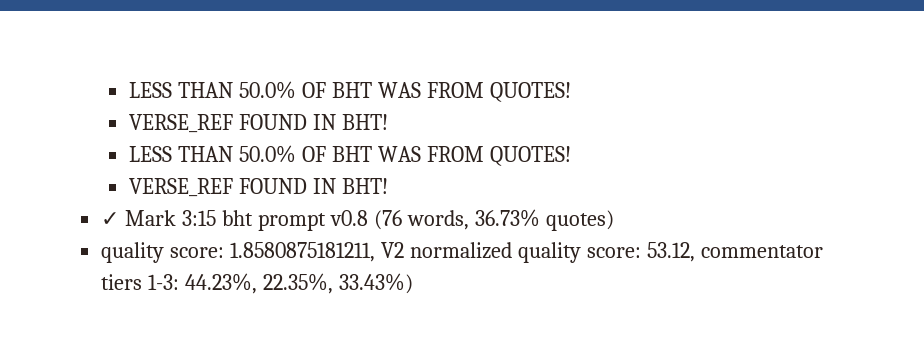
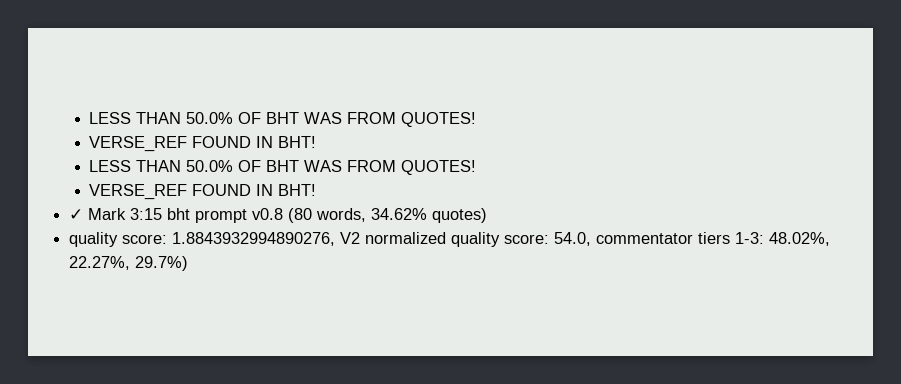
- ✓ Mark 3:15 bht prompt v0.8 (76 words, 36.73% quotes)
+ ✓ Mark 3:15 bht prompt v0.8 (80 words, 34.62% quotes)
- quality score: 1.8580875181211, V2 normalized quality score: 53.12, commentator tiers 1-3: 44.23%, 22.35%, 33.43%)
+ quality score: 1.8843932994890276, V2 normalized quality score: 54.0, commentator tiers 1-3: 48.02%, 22.27%, 29.7%)

